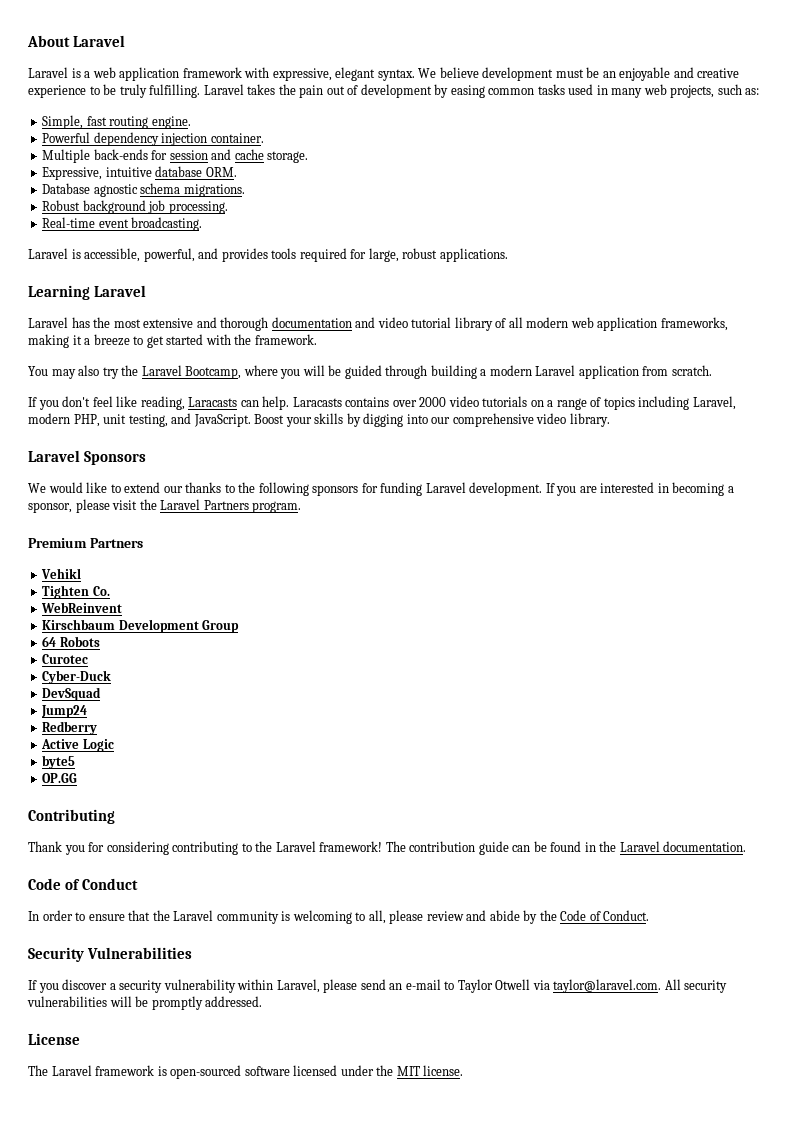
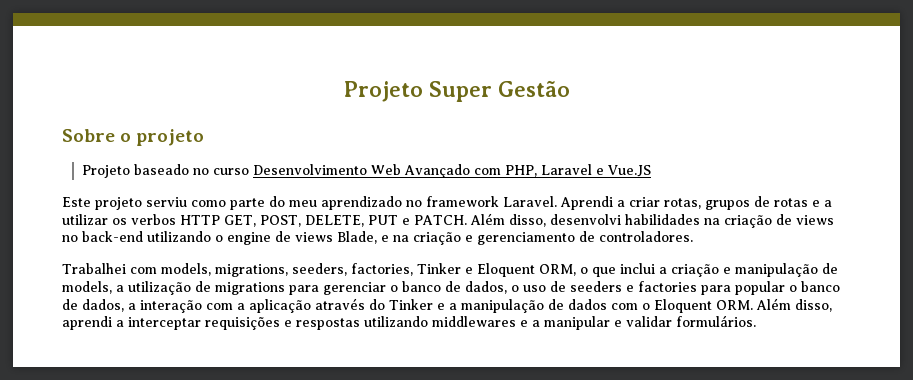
- About Laravel
- Laravel is a web application framework with expressive, elegant syntax. We believe development must be an enjoyable and creative experience to be truly fulfilling. Laravel takes the pain out of development by easing common tasks used in many web projects, such as:
- Simple, fast routing engine.
- Powerful dependency injection container.
- Multiple back-ends for session and cache storage.
- Expressive, intuitive database ORM.
- Database agnostic schema migrations.
- Robust background job processing.
- Real-time event broadcasting.
- Laravel is accessible, powerful, and provides tools required for large, robust applications.
- Learning Laravel
- Laravel has the most extensive and thorough documentation and video tutorial library of all modern web application frameworks, making it a breeze to get started with the framework.
- You may also try the Laravel Bootcamp, where you will be guided through building a modern Laravel application from scratch.
- If you don't feel like reading, Laracasts can help. Laracasts contains over 2000 video tutorials on a range of topics including Laravel, modern PHP, unit testing, and JavaScript. Boost your skills by digging into our comprehensive video library.
- Laravel Sponsors
- We would like to extend our thanks to the following sponsors for funding Laravel development. If you are interested in becoming a sponsor, please visit the Laravel Partners program.
- Premium Partners
- Vehikl
- Tighten Co.
- WebReinvent
- Kirschbaum Development Group
- 64 Robots
- Curotec
- Cyber-Duck
- DevSquad
- Jump24
- Redberry
- Active Logic
- byte5
- OP.GG
- Contributing
- Thank you for considering contributing to the Laravel framework! The contribution guide can be found in the Laravel documentation.
- Code of Conduct
- In order to ensure that the Laravel community is welcoming to all, please review and abide by the Code of Conduct.
- Security Vulnerabilities
- If you discover a security vulnerability within Laravel, please send an e-mail to Taylor Otwell via taylor@laravel.com. All security vulnerabilities will be promptly addressed.
- License
- The Laravel framework is open-sourced software licensed under the MIT license.
+ Projeto Super Gestão
+ Sobre o projeto
+ Projeto baseado no curso Desenvolvimento Web Avançado com PHP, Laravel e Vue.JS
+ Este projeto serviu como parte do meu aprendizado no framework Laravel. Aprendi a criar rotas, grupos de rotas e a utilizar os verbos HTTP GET, POST, DELETE, PUT e PATCH. Além disso, desenvolvi habilidades na criação de views no back-end utilizando o engine de views Blade, e na criação e gerenciamento de controladores.
+ Trabalhei com models, migrations, seeders, factories, Tinker e Eloquent ORM, o que inclui a criação e manipulação de models, a utilização de migrations para gerenciar o banco de dados, o uso de seeders e factories para popular o banco de dados, a interação com a aplicação através do Tinker e a manipulação de dados com o Eloquent ORM. Além disso, aprendi a interceptar requisições e respostas utilizando middlewares e a manipular e validar formulários.

